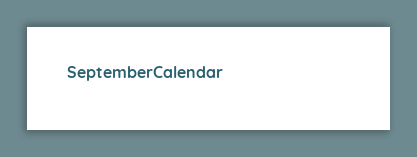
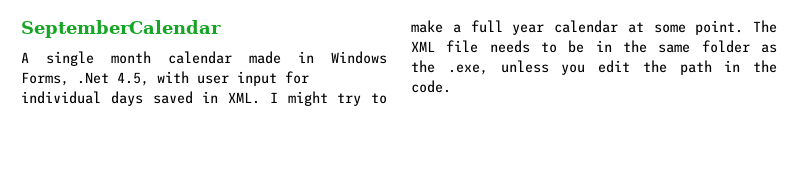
+ A single month calendar made in Windows Forms, .Net 4.5, with user input for individual days saved in XML. I might try to make a full year calendar at some point. The XML file needs to be in the same folder as the .exe, unless you edit the path in the code.

